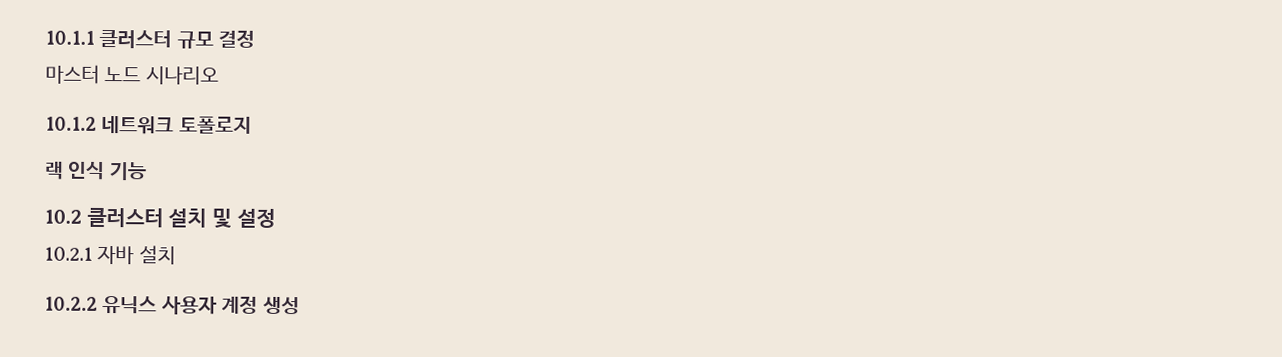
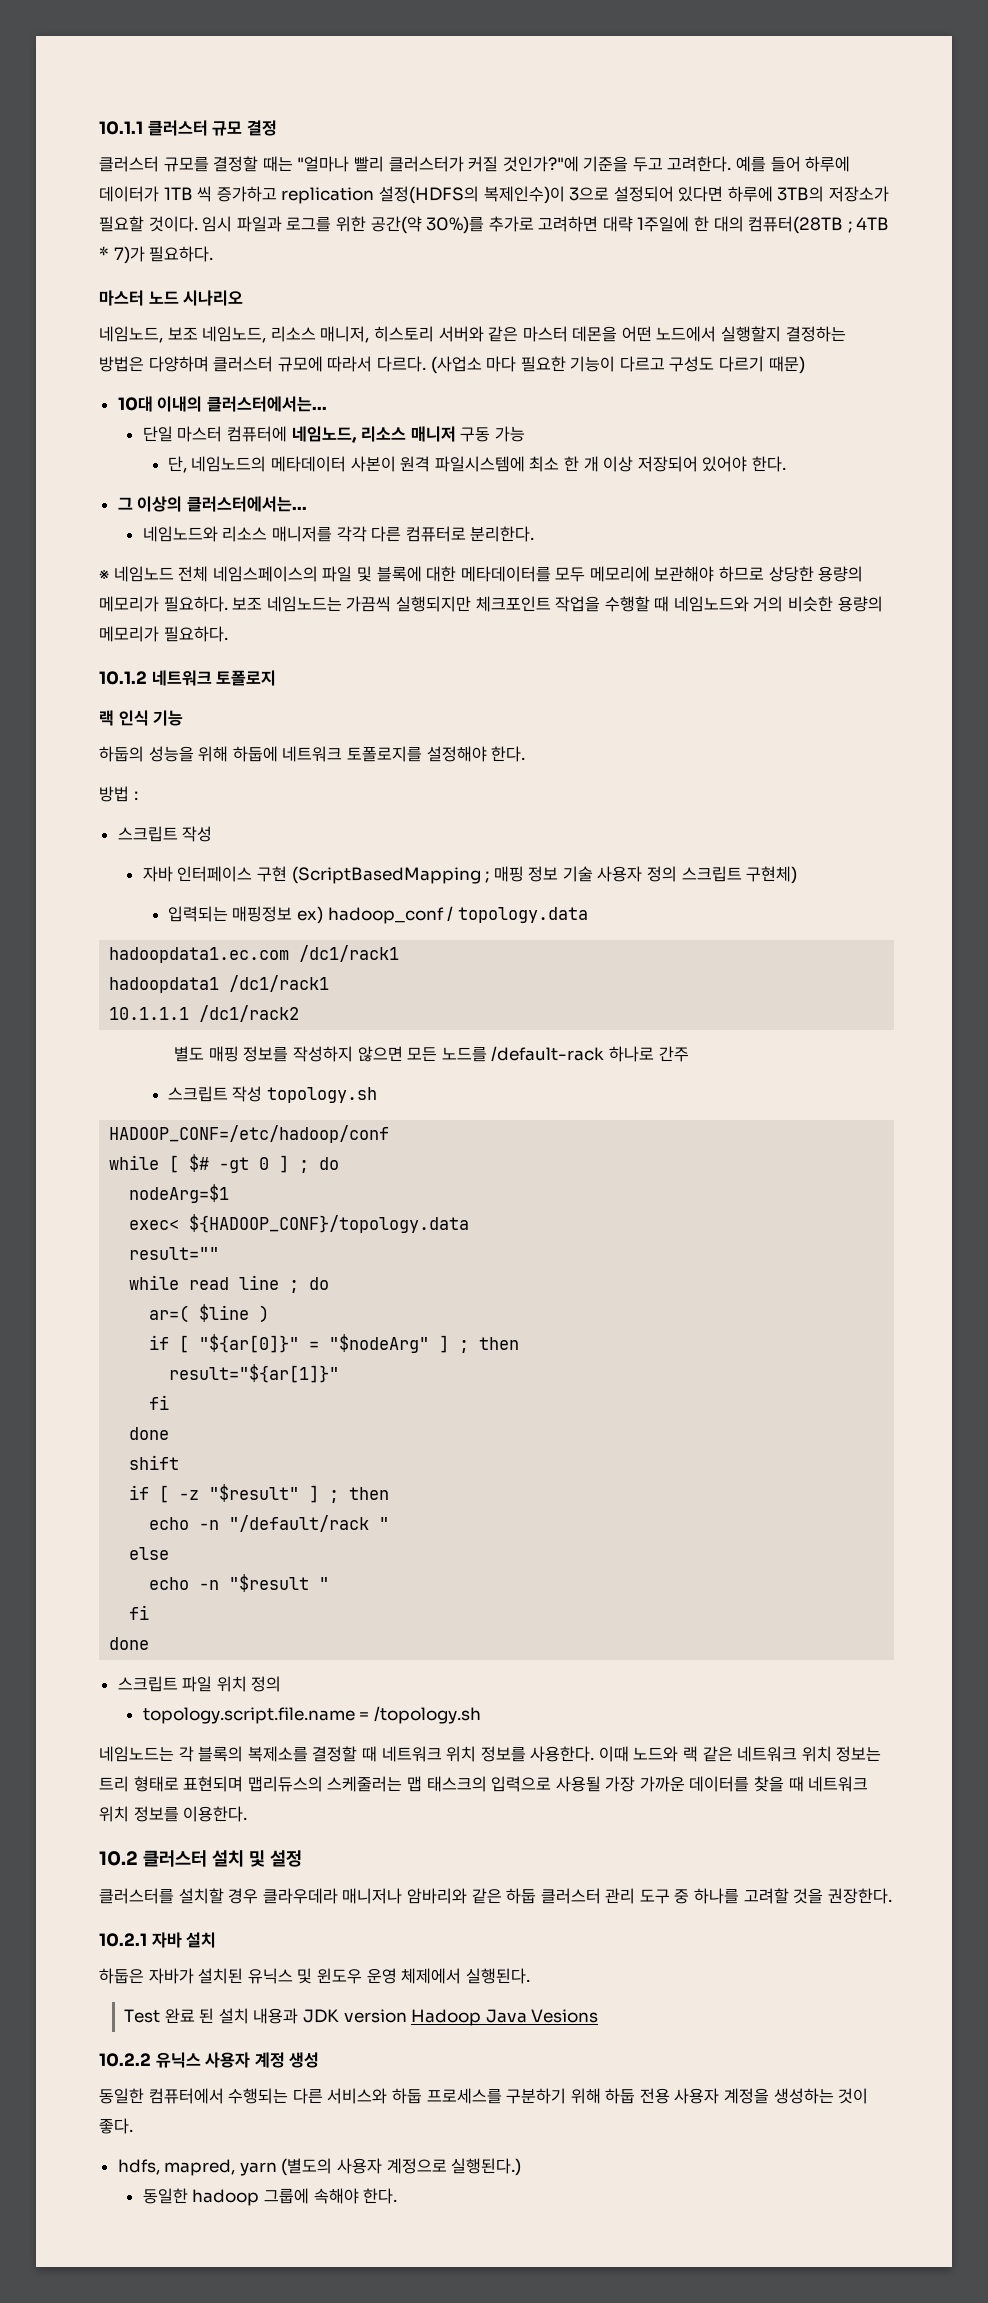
+ 클러스터 규모를 결정할 때는 "얼마나 빨리 클러스터가 커질 것인가?"에 기준을 두고 고려한다. 예를 들어 하루에 데이터가 1TB 씩 증가하고 replication 설정(HDFS의 복제인수)이 3으로 설정되어 있다면 하루에 3TB의 저장소가 필요할 것이다. 임시 파일과 로그를 위한 공간(약 30%)를 추가로 고려하면 대략 1주일에 한 대의 컴퓨터(28TB ; 4TB * 7)가 필요하다.
  마스터 노드 시나리오
+ 네임노드, 보조 네임노드, 리소스 매니저, 히스토리 서버와 같은 마스터 데몬을 어떤 노드에서 실행할지 결정하는 방법은 다양하며 클러스터 규모에 따라서 다르다. (사업소 마다 필요한 기능이 다르고 구성도 다르기 때문)
+ 10대 이내의 클러스터에서는...
+ 단일 마스터 컴퓨터에 네임노드, 리소스 매니저 구동 가능
+ 단, 네임노드의 메타데이터 사본이 원격 파일시스템에 최소 한 개 이상 저장되어 있어야 한다.
+ 그 이상의 클러스터에서는...
+ 네임노드와 리소스 매니저를 각각 다른 컴퓨터로 분리한다.
+ ※ 네임노드 전체 네임스페이스의 파일 및 블록에 대한 메타데이터를 모두 메모리에 보관해야 하므로 상당한 용량의 메모리가 필요하다. 보조 네임노드는 가끔씩 실행되지만 체크포인트 작업을 수행할 때 네임노드와 거의 비슷한 용량의 메모리가 필요하다.
+ 하둡의 성능을 위해 하둡에 네트워크 토폴로지를 설정해야 한다.
+ 방법 :
+ 스크립트 작성
+ 자바 인터페이스 구현 (ScriptBasedMapping ; 매핑 정보 기술 사용자 정의 스크립트 구현체)
+ 입력되는 매핑정보 ex) hadoop_conf / topology.data
+ hadoopdata1.ec.com /dc1/rack1
+ hadoopdata1 /dc1/rack1
+ 10.1.1.1 /dc1/rack2
+ 별도 매핑 정보를 작성하지 않으면 모든 노드를 /default-rack 하나로 간주
+ 스크립트 작성 topology.sh
+ HADOOP_CONF=/etc/hadoop/conf
+ while [ $# -gt 0 ] ; do
+ nodeArg=$1
+ exec< ${HADOOP_CONF}/topology.data
+ result=""
+ while read line ; do
+ ar=( $line )
+ if [ "${ar[0]}" = "$nodeArg" ] ; then
+ result="${ar[1]}"
+ fi
+ done
+ shift
+ if [ -z "$result" ] ; then
+ echo -n "/default/rack "
+ else
+ echo -n "$result "
+ fi
+ done
+ 스크립트 파일 위치 정의
+ topology.script.file.name = /topology.sh
+ 네임노드는 각 블록의 복제소를 결정할 때 네트워크 위치 정보를 사용한다. 이때 노드와 랙 같은 네트워크 위치 정보는 트리 형태로 표현되며 맵리듀스의 스케줄러는 맵 태스크의 입력으로 사용될 가장 가까운 데이터를 찾을 때 네트워크 위치 정보를 이용한다.
+ 클러스터를 설치할 경우 클라우데라 매니저나 암바리와 같은 하둡 클러스터 관리 도구 중 하나를 고려할 것을 권장한다.
  10.2.1 자바 설치
+ 하둡은 자바가 설치된 유닉스 및 윈도우 운영 체제에서 실행된다.
+ Test 완료 된 설치 내용과 JDK version Hadoop Java Vesions
+ 동일한 컴퓨터에서 수행되는 다른 서비스와 하둡 프로세스를 구분하기 위해 하둡 전용 사용자 계정을 생성하는 것이 좋다.
+ hdfs, mapred, yarn (별도의 사용자 계정으로 실행된다.)
+ 동일한 hadoop 그룹에 속해야 한다.

